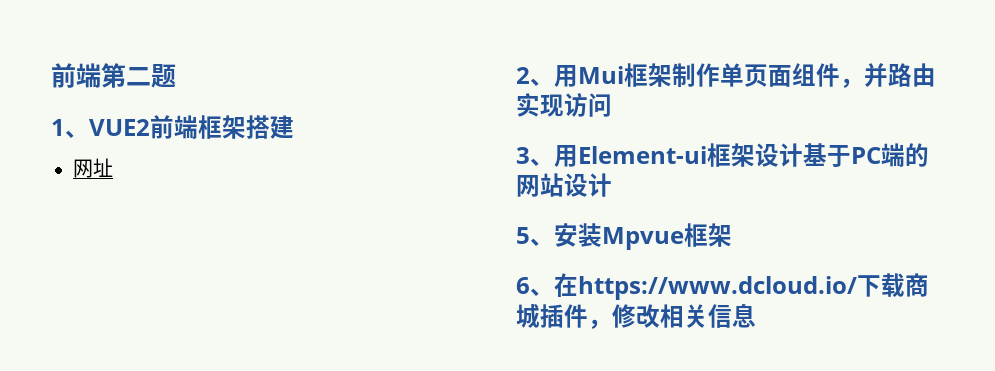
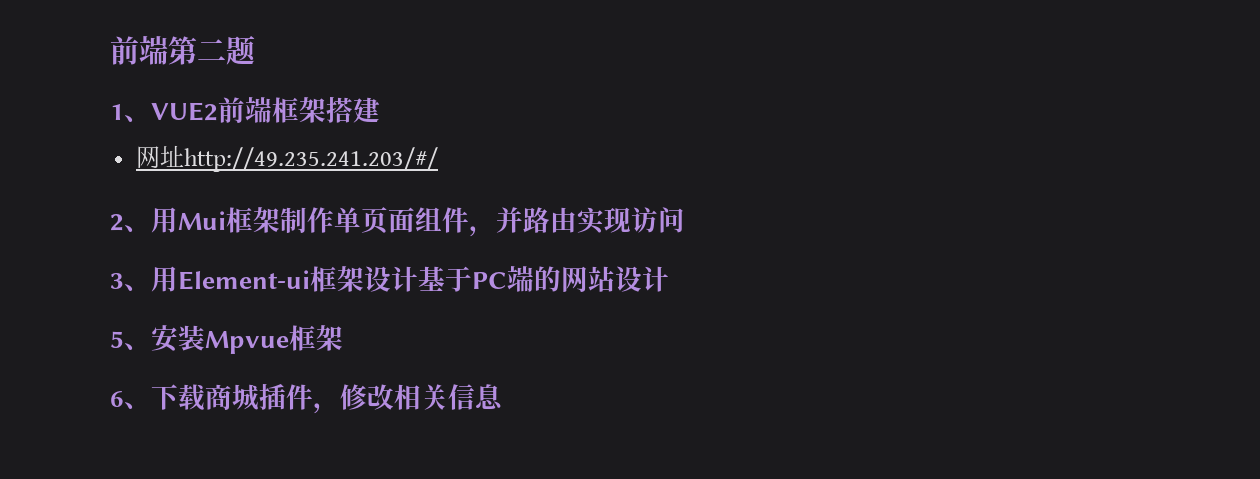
- 网址
+ 网址http://49.235.241.203/#/
- 6、在https://www.dcloud.io/下载商城插件，修改相关信息
+ 6、下载商城插件，修改相关信息

